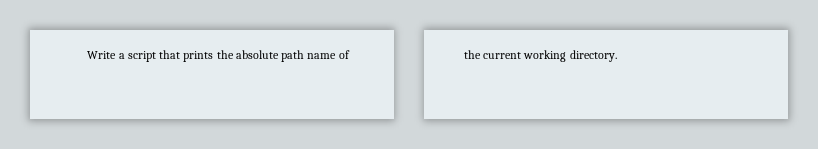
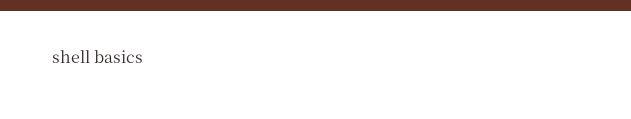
- Write a script that prints the absolute path name of the current working directory.
+ shell basics

